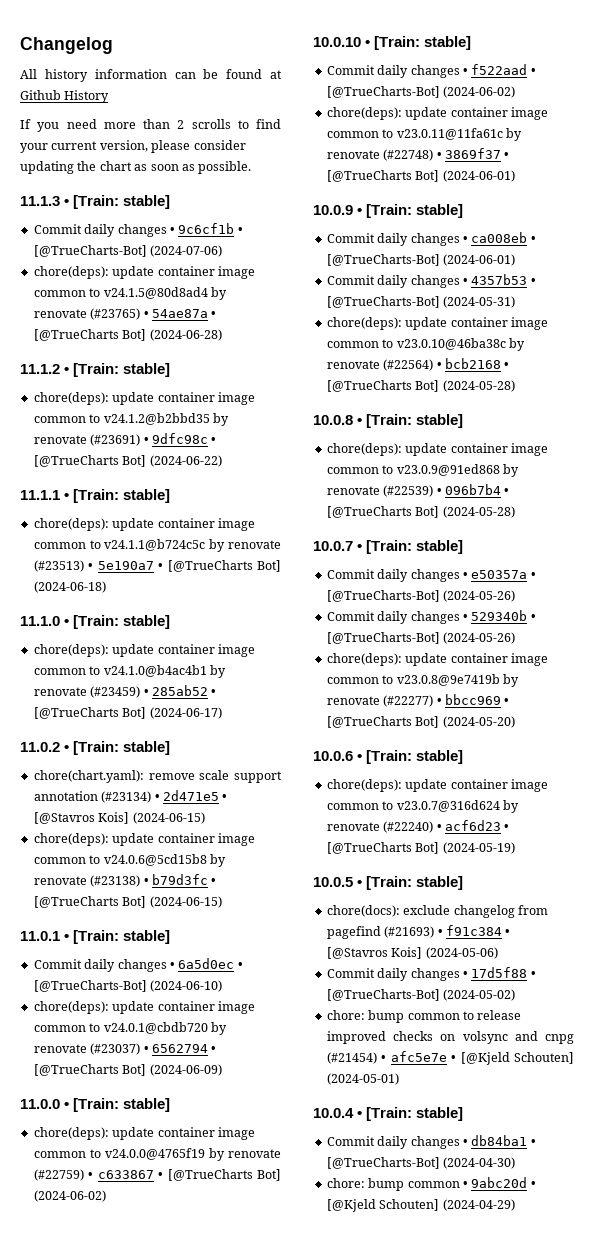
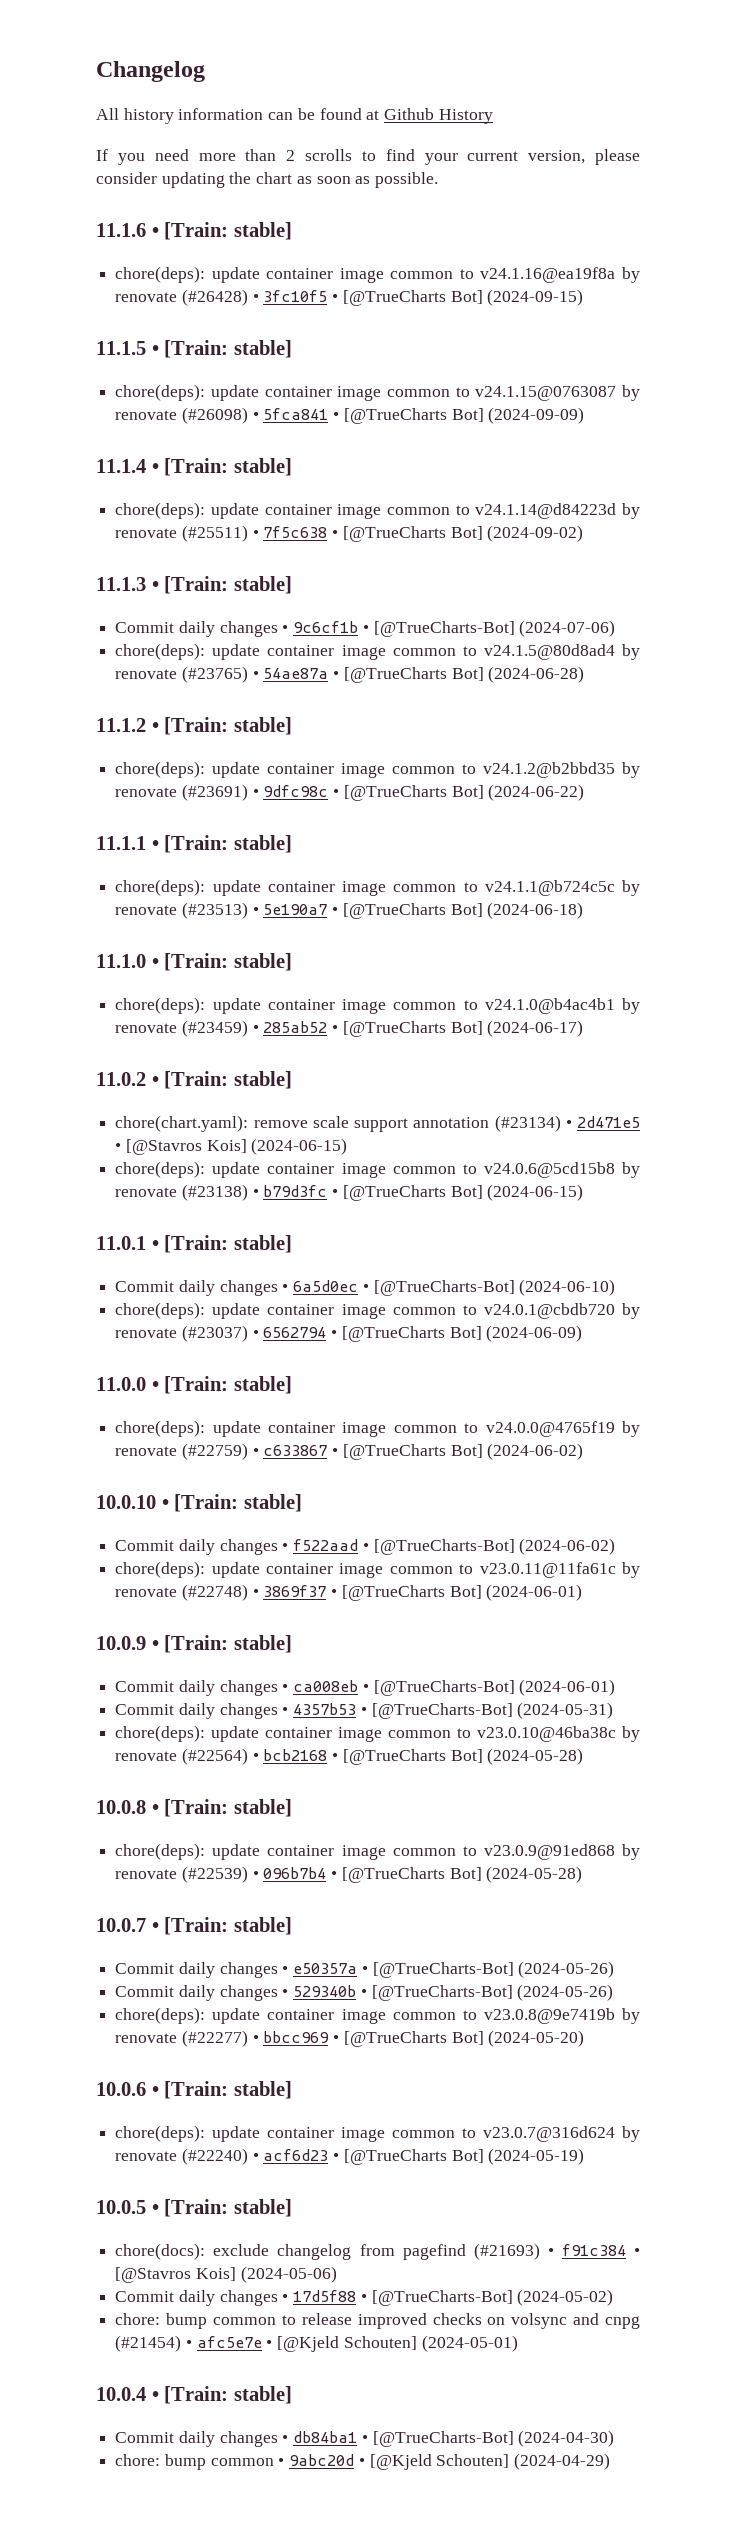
+ 11.1.6 • [Train: stable]
+ chore(deps): update container image common to v24.1.16@ea19f8a by renovate (#26428) • 3fc10f5 • [@TrueCharts Bot] (2024-09-15)
+ 11.1.5 • [Train: stable]
+ chore(deps): update container image common to v24.1.15@0763087 by renovate (#26098) • 5fca841 • [@TrueCharts Bot] (2024-09-09)
+ 11.1.4 • [Train: stable]
+ chore(deps): update container image common to v24.1.14@d84223d by renovate (#25511) • 7f5c638 • [@TrueCharts Bot] (2024-09-02)

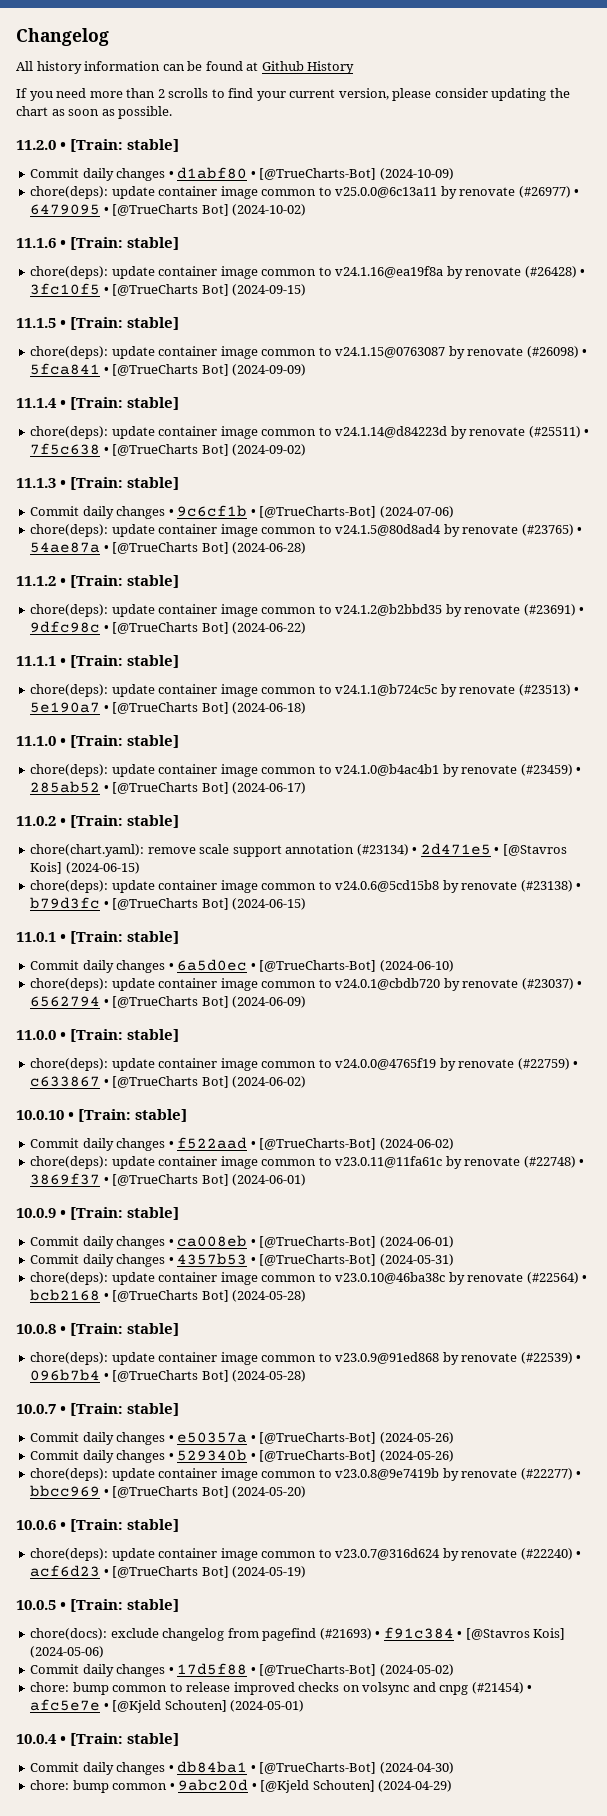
+ 11.2.0 • [Train: stable]
+ Commit daily changes • d1abf80 • [@TrueCharts-Bot] (2024-10-09)
+ chore(deps): update container image common to v25.0.0@6c13a11 by renovate (#26977) • 6479095 • [@TrueCharts Bot] (2024-10-02)

